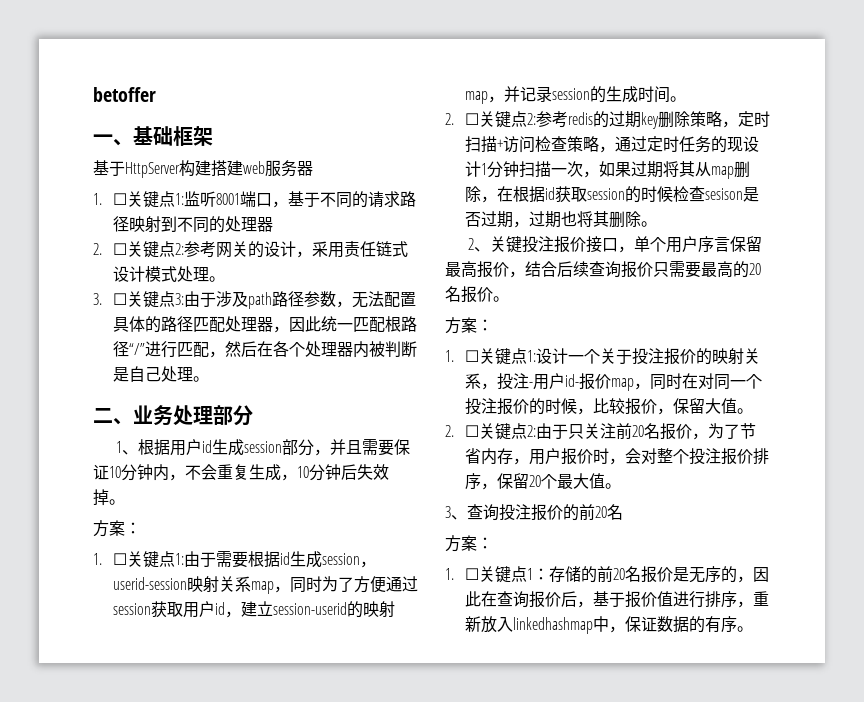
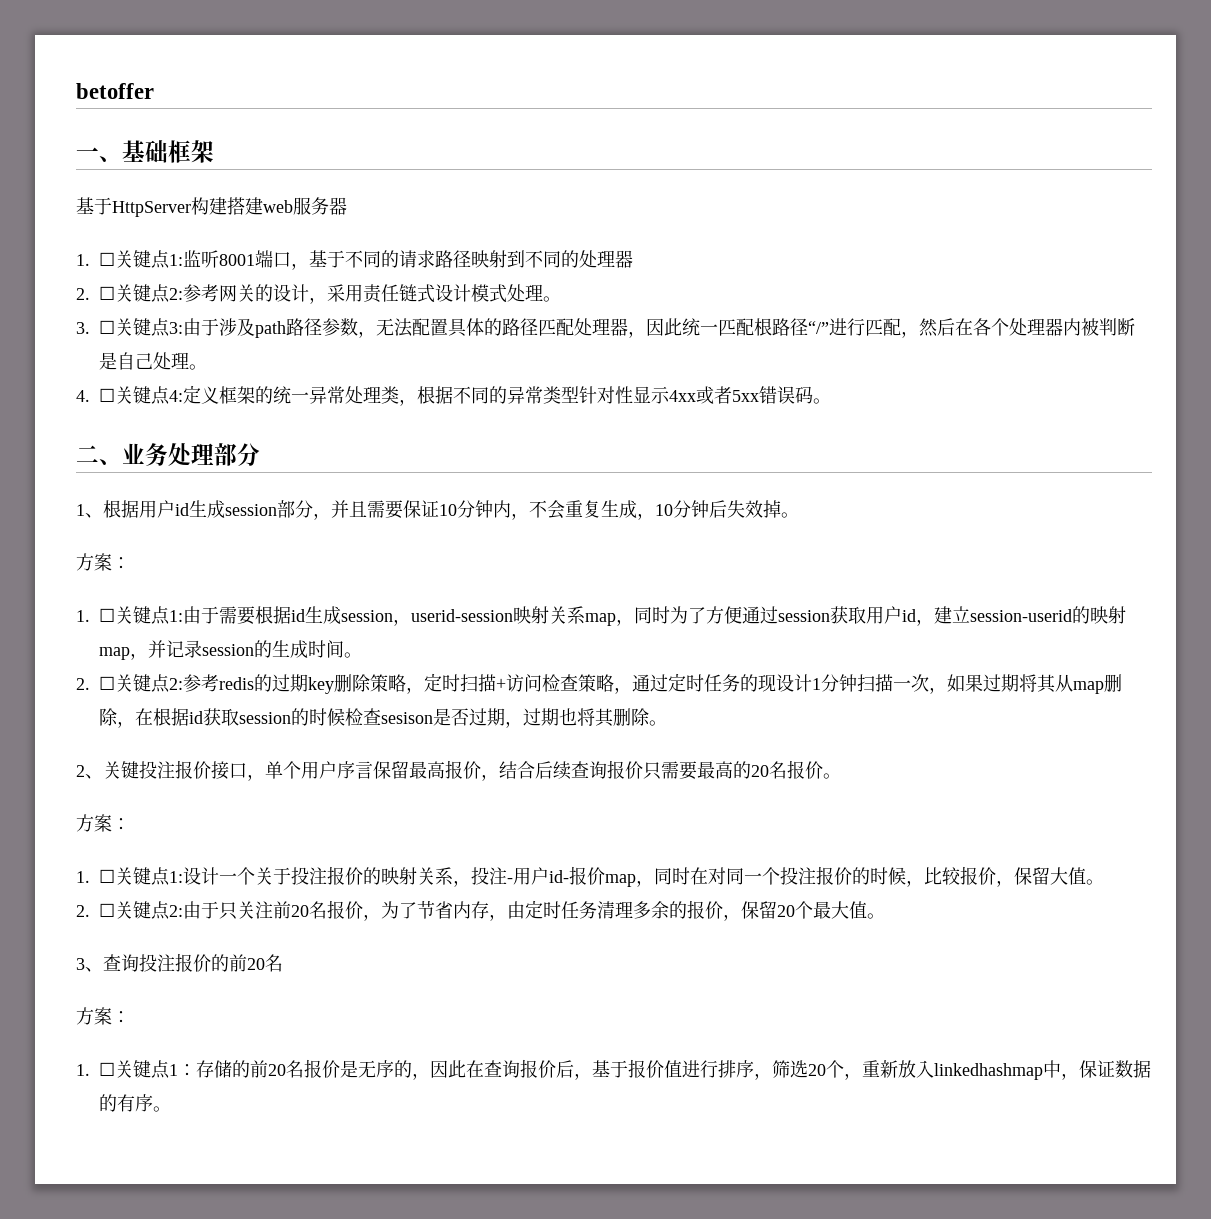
+ 4. ☐关键点4:定义框架的统一异常处理类，根据不同的异常类型针对性显示4xx或者5xx错误码。
- 2. ☐关键点2:由于只关注前20名报价，为了节省内存，用户报价时，会对整个投注报价排序，保留20个最大值。
+ 2. ☐关键点2:由于只关注前20名报价，为了节省内存，由定时任务清理多余的报价，保留20个最大值。
- 1. ☐关键点1：存储的前20名报价是无序的，因此在查询报价后，基于报价值进行排序，重新放入linkedhashmap中，保证数据的有序。
+ 1. ☐关键点1：存储的前20名报价是无序的，因此在查询报价后，基于报价值进行排序，筛选20个，重新放入linkedhashmap中，保证数据的有序。

